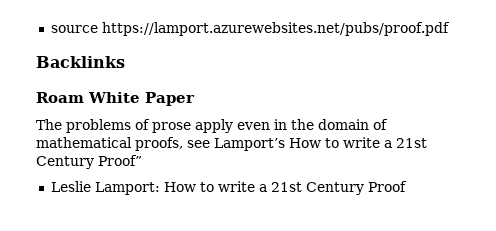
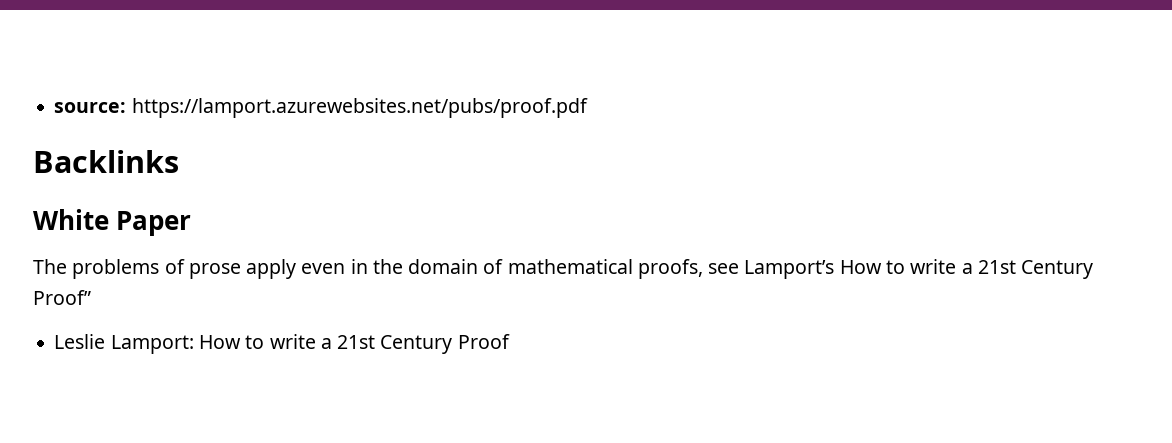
- source https://lamport.azurewebsites.net/pubs/proof.pdf
+ source: https://lamport.azurewebsites.net/pubs/proof.pdf
- Roam White Paper
+ White Paper

